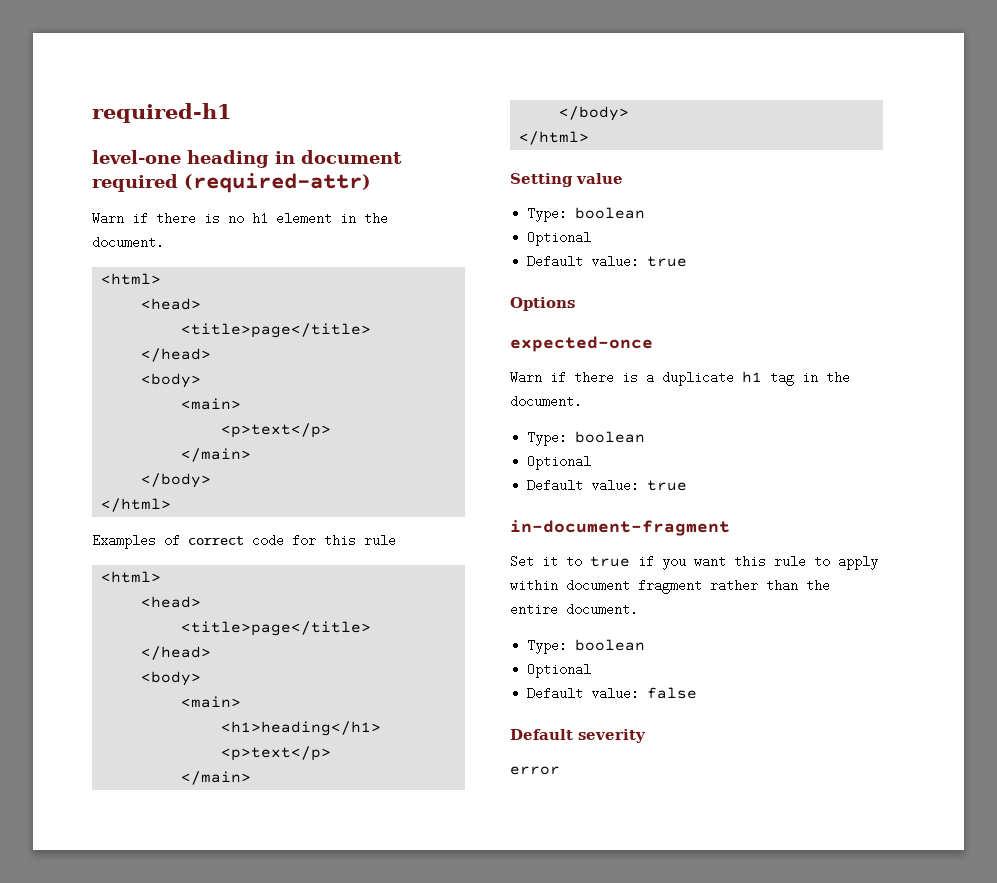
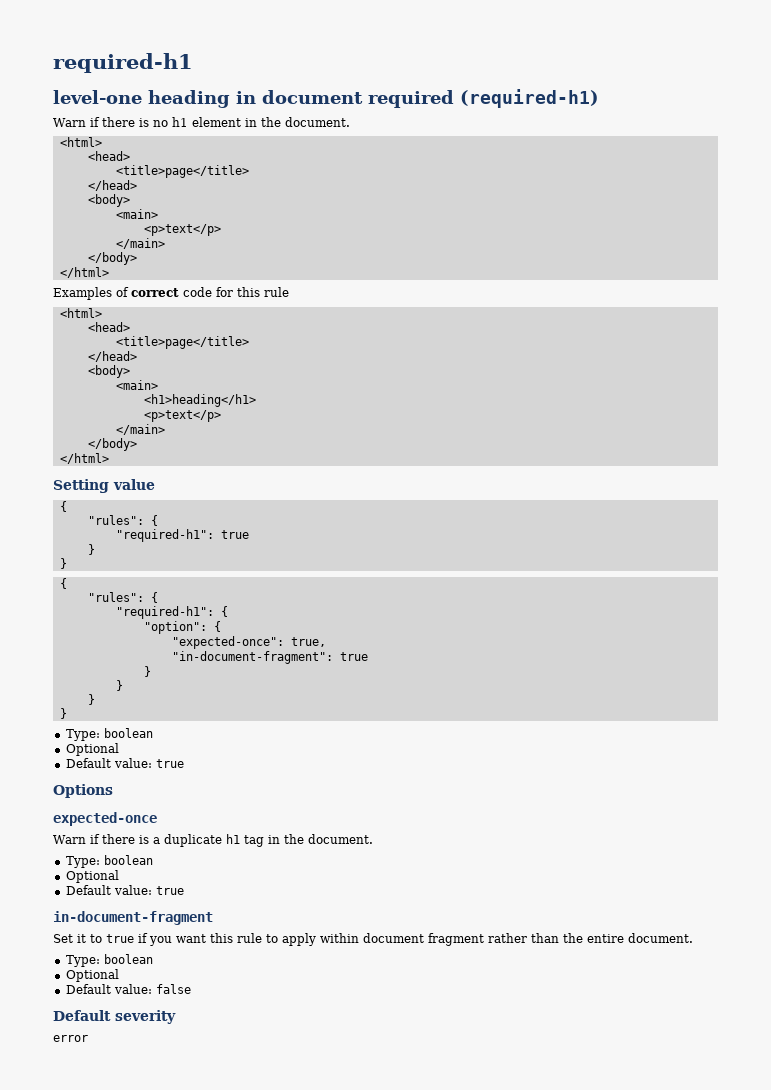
- level-one heading in document required (required-attr)
+ level-one heading in document required (required-h1)
  Setting value
+ {
+ "rules": {
+ "required-h1": true
+ }
+ }
+ {
+ "rules": {
+ "required-h1": {
+ "option": {
+ "expected-once": true,
+ "in-document-fragment": true
+ }
+ }
+ }
+ }

